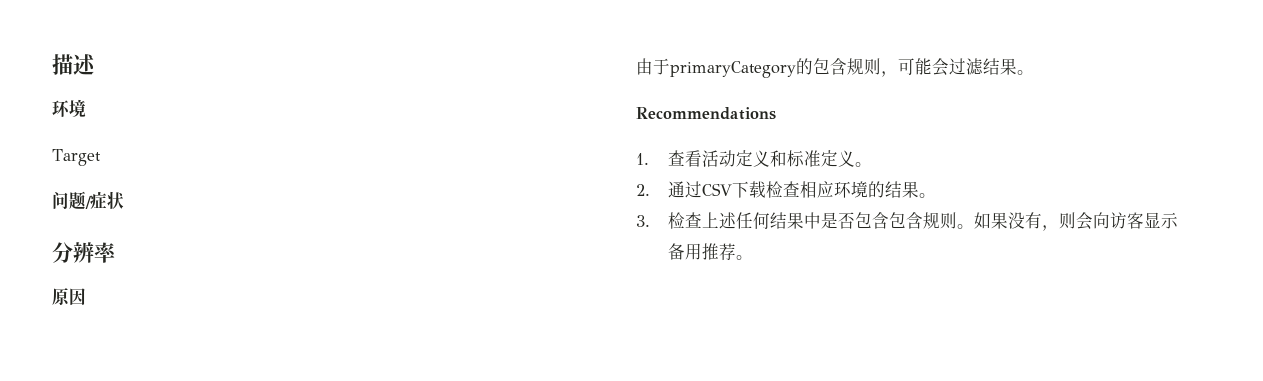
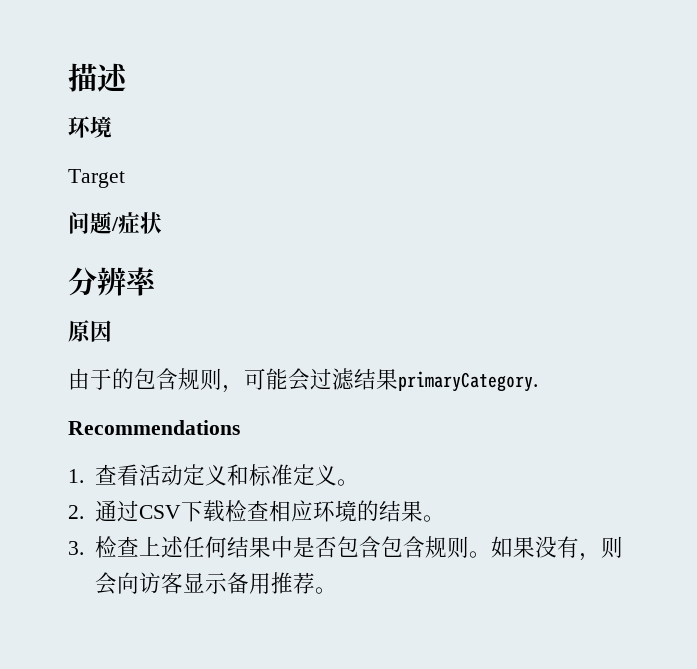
- 由于primaryCategory的包含规则，可能会过滤结果。
+ 由于的包含规则，可能会过滤结果primaryCategory.

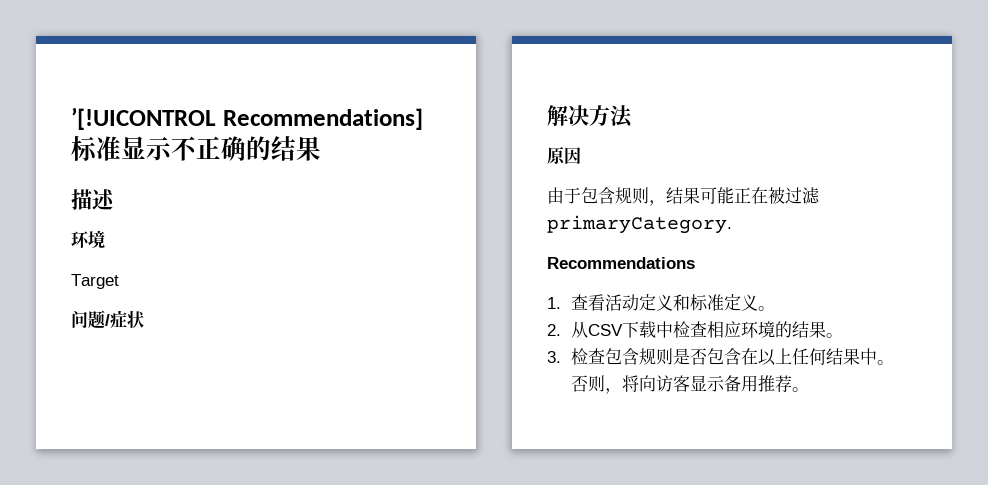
+ ’[!UICONTROL Recommendations]标准显示不正确的结果
- 分辨率
+ 解决方法
- 由于的包含规则，可能会过滤结果primaryCategory.
+ 由于包含规则，结果可能正在被过滤primaryCategory.
- 2.通过CSV下载检查相应环境的结果。
+ 2.从CSV下载中检查相应环境的结果。
- 3.检查上述任何结果中是否包含包含规则。如果没有，则会向访客显示备用推荐。
+ 3.检查包含规则是否包含在以上任何结果中。否则，将向访客显示备用推荐。

